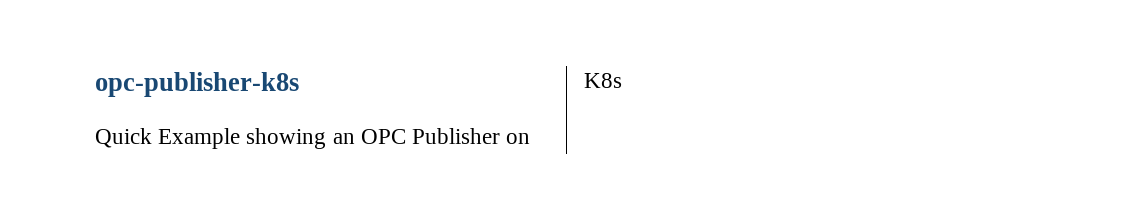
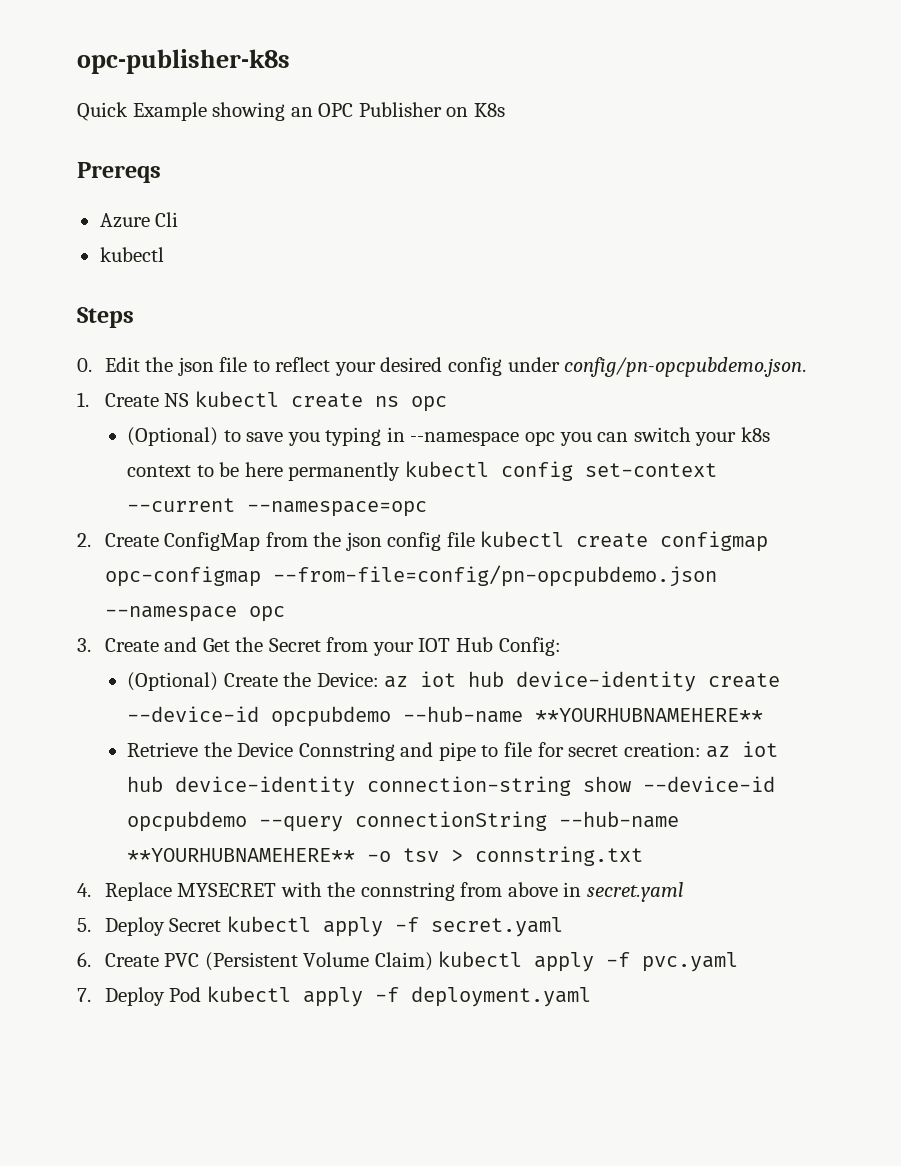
+ Prereqs
+ Azure Cli
+ kubectl
+ Steps
+ 0. Edit the json file to reflect your desired config under config/pn-opcpubdemo.json.
+ 1. Create NS kubectl create ns opc
+ (Optional) to save you typing in --namespace opc you can switch your k8s context to be here permanently kubectl config set-context --current --namespace=opc
+ 2. Create ConfigMap from the json config file kubectl create configmap opc-configmap --from-file=config/pn-opcpubdemo.json --namespace opc
+ 3. Create and Get the Secret from your IOT Hub Config:
+ (Optional) Create the Device: az iot hub device-identity create --device-id opcpubdemo --hub-name **YOURHUBNAMEHERE**
+ Retrieve the Device Connstring and pipe to file for secret creation: az iot hub device-identity connection-string show --device-id opcpubdemo --query connectionString --hub-name **YOURHUBNAMEHERE** -o tsv > connstring.txt
+ 4. Replace MYSECRET with the connstring from above in secret.yaml
+ 5. Deploy Secret kubectl apply -f secret.yaml
+ 6. Create PVC (Persistent Volume Claim) kubectl apply -f pvc.yaml
+ 7. Deploy Pod kubectl apply -f deployment.yaml

